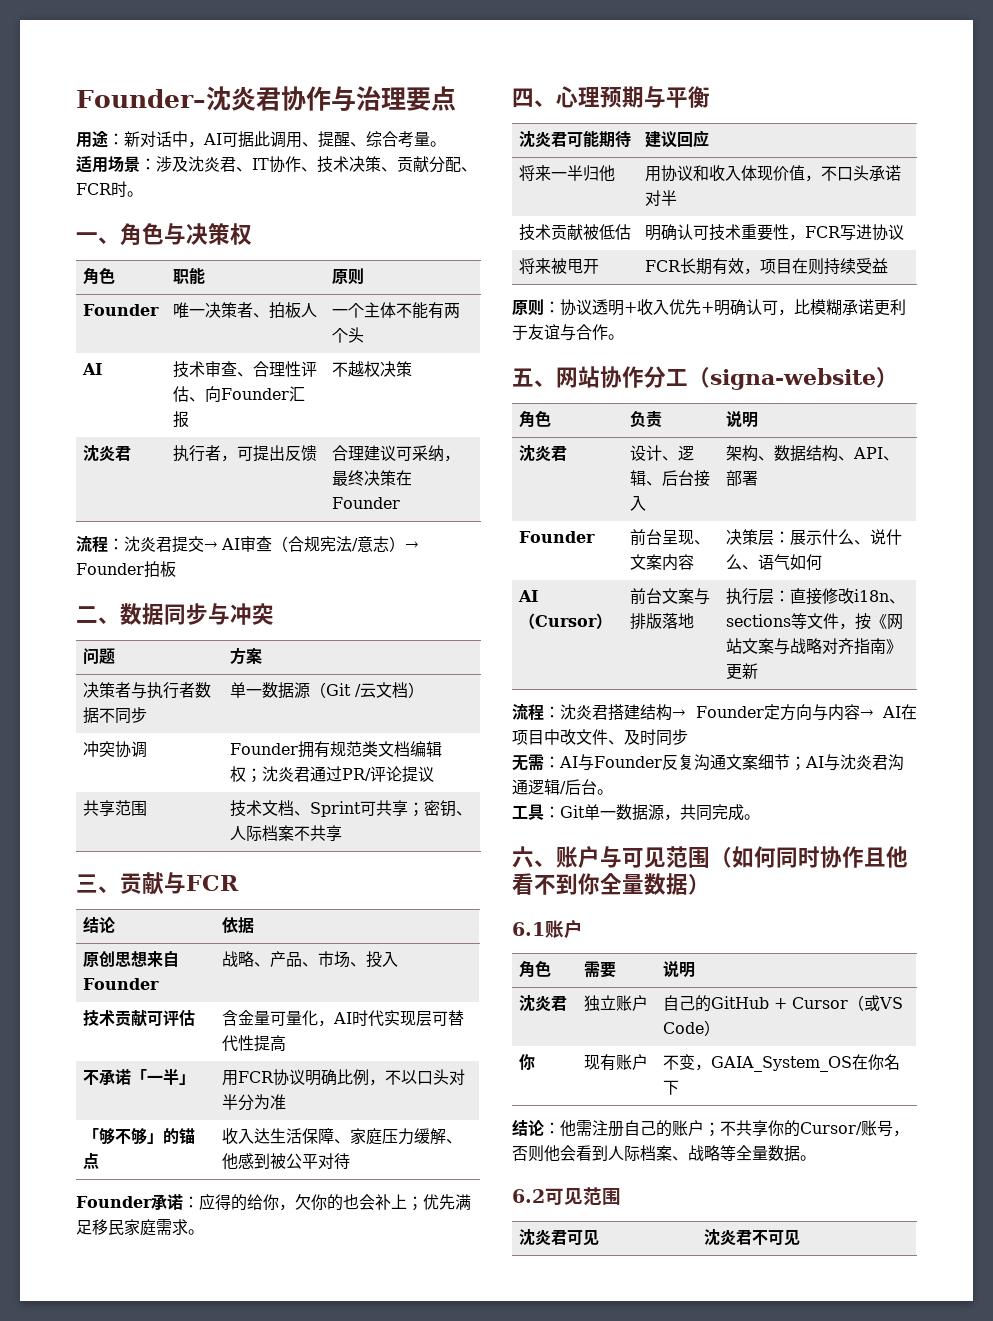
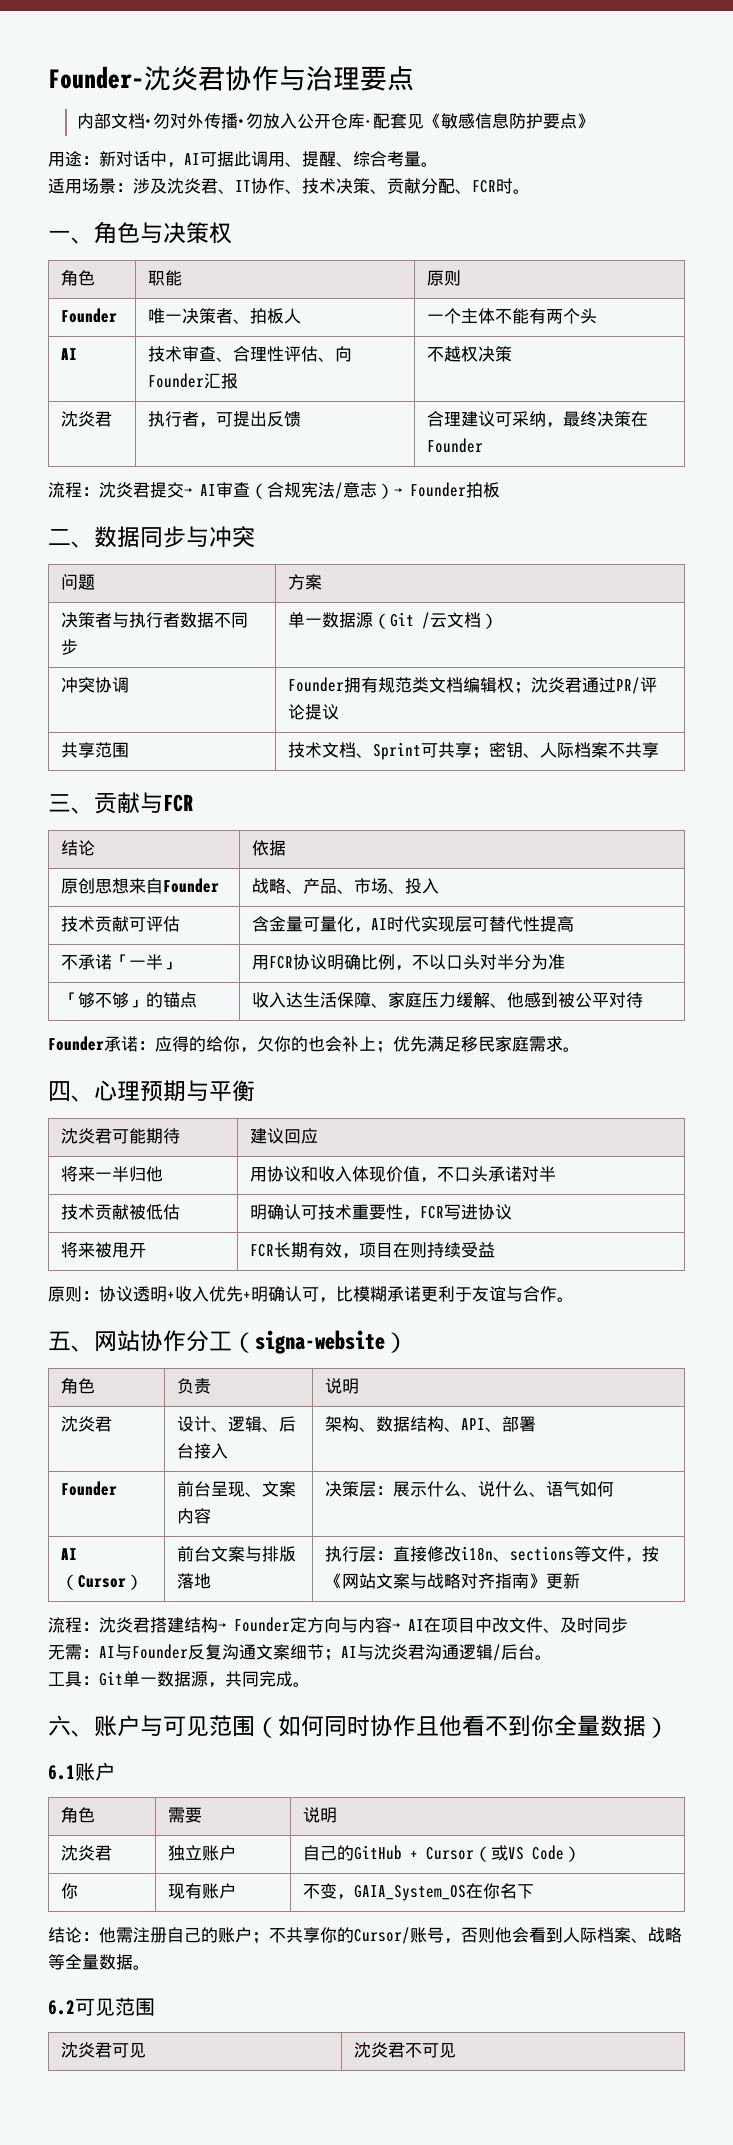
+ 内部文档·勿对外传播·勿放入公开仓库·配套见《敏感信息防护要点》

